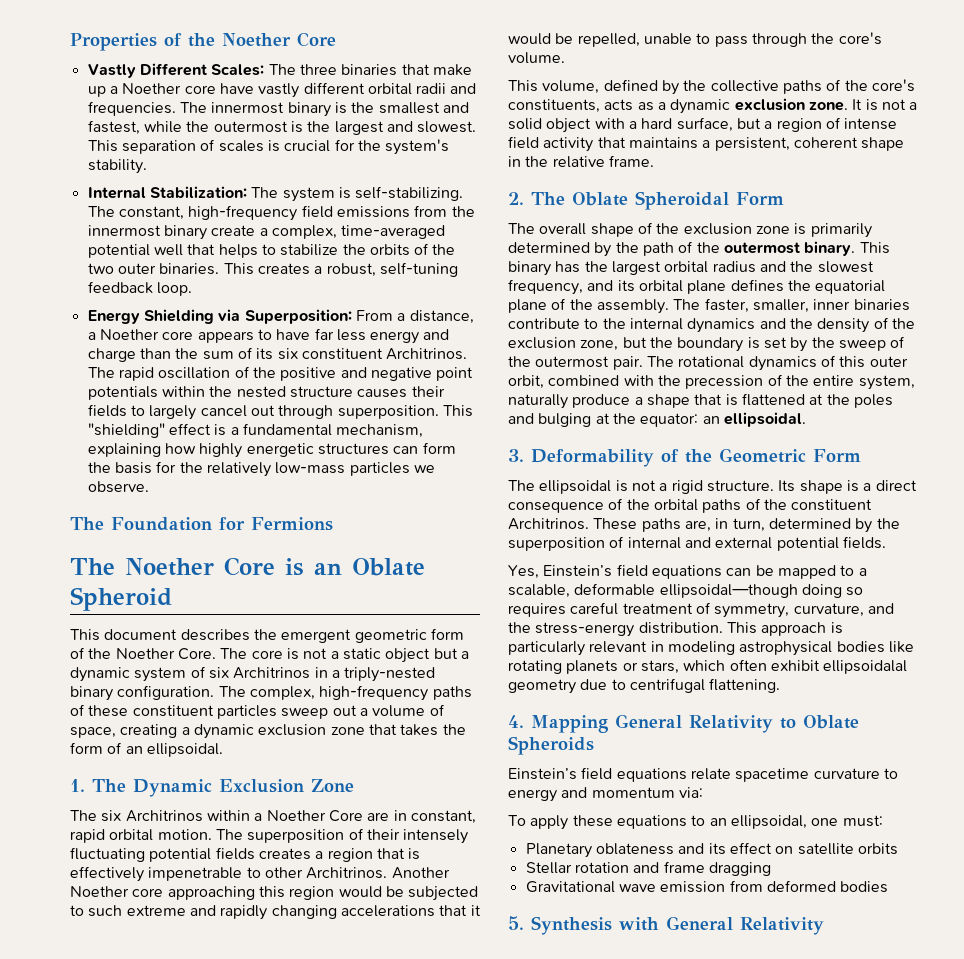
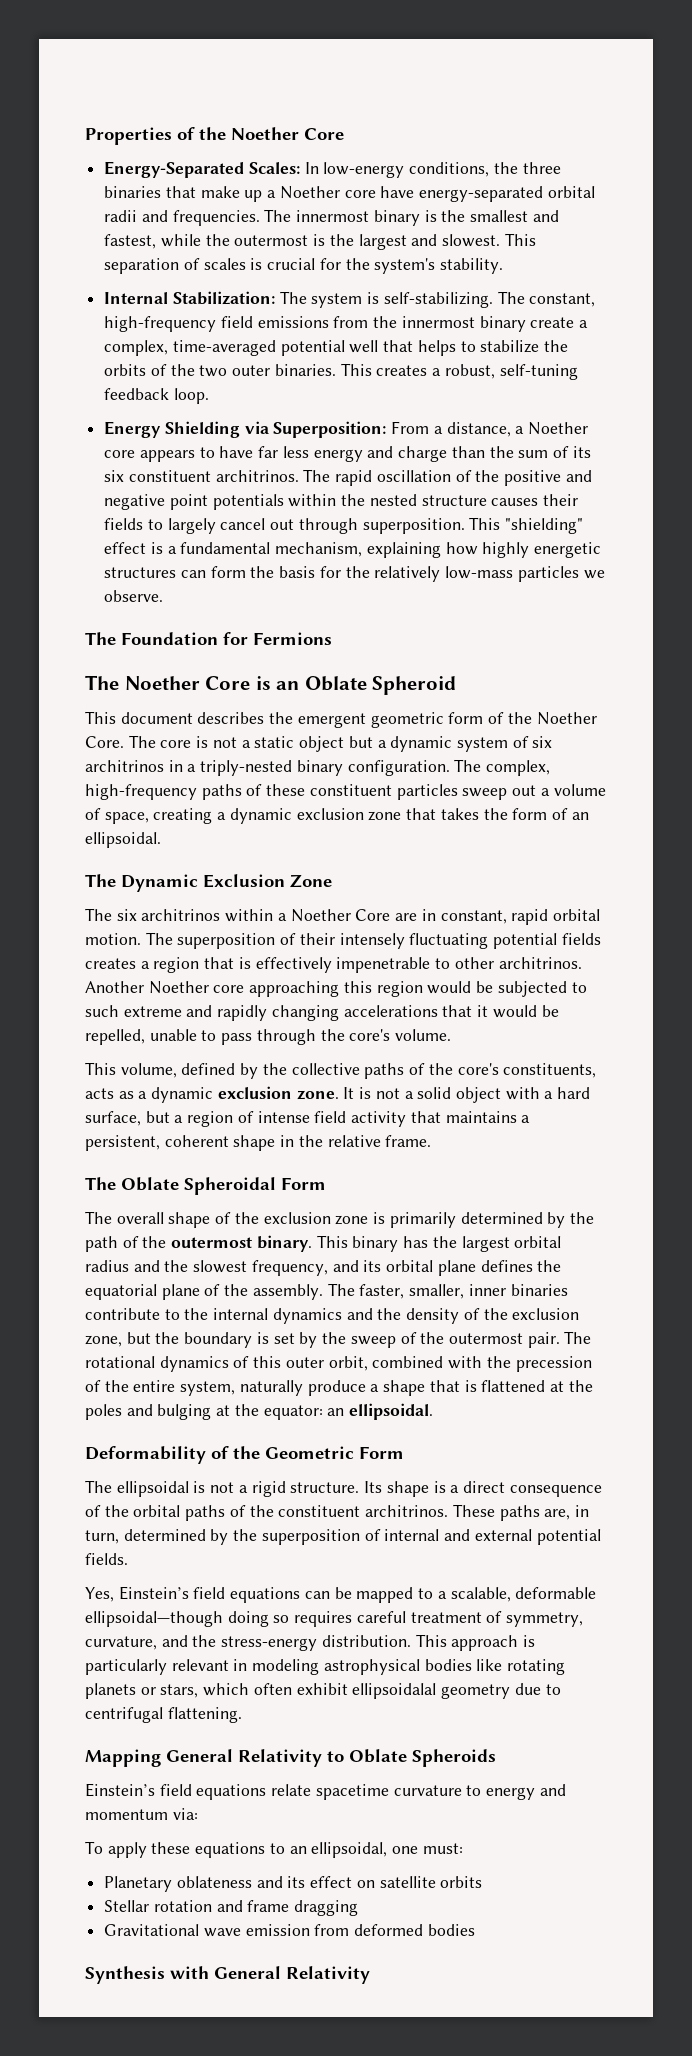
- Vastly Different Scales: The three binaries that make up a Noether core have vastly different orbital radii and frequencies.
+ Energy-Separated Scales: In low-energy conditions, the three binaries that make up a Noether core have energy-separated orbital radii and frequencies.
- Energy Shielding via Superposition: From a distance, a Noether core appears to have far less energy and charge than the sum of its six constituent Architrinos.
+ Energy Shielding via Superposition: From a distance, a Noether core appears to have far less energy and charge than the sum of its six constituent architrinos.
- The core is not a static object but a dynamic system of six Architrinos in a triply-nested binary configuration.
+ The core is not a static object but a dynamic system of six architrinos in a triply-nested binary configuration.
- 1. The Dynamic Exclusion Zone
+ The Dynamic Exclusion Zone
- The six Architrinos within a Noether Core are in constant, rapid orbital motion.
+ The six architrinos within a Noether Core are in constant, rapid orbital motion.
- The superposition of their intensely fluctuating potential fields creates a region that is effectively impenetrable to other Architrinos.
+ The superposition of their intensely fluctuating potential fields creates a region that is effectively impenetrable to other architrinos.
- 2. The Oblate Spheroidal Form
+ The Oblate Spheroidal Form
- 3. Deformability of the Geometric Form
+ Deformability of the Geometric Form
- Its shape is a direct consequence of the orbital paths of the constituent Architrinos.
+ Its shape is a direct consequence of the orbital paths of the constituent architrinos.
- 4. Mapping General Relativity to Oblate Spheroids
+ Mapping General Relativity to Oblate Spheroids
- 5. Synthesis with General Relativity
+ Synthesis with General Relativity

